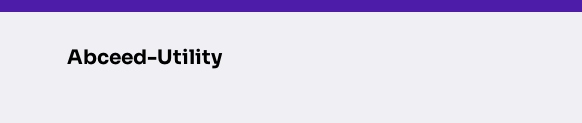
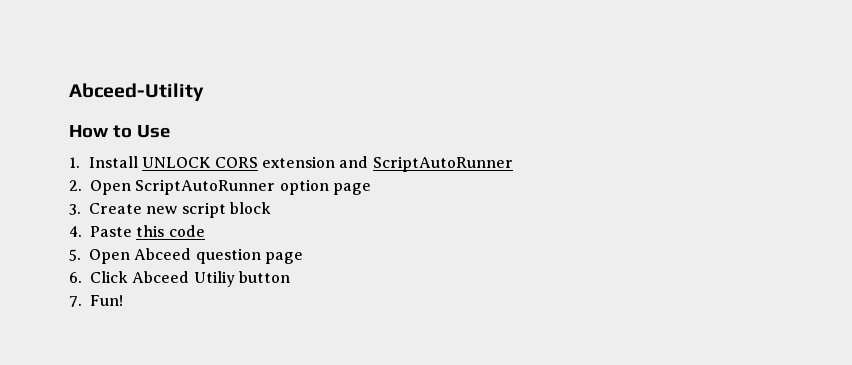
+ How to Use
+ 1. Install UNLOCK CORS extension and ScriptAutoRunner
+ 2. Open ScriptAutoRunner option page
+ 3. Create new script block
+ 4. Paste this code
+ 5. Open Abceed question page
+ 6. Click Abceed Utiliy button
+ 7. Fun!

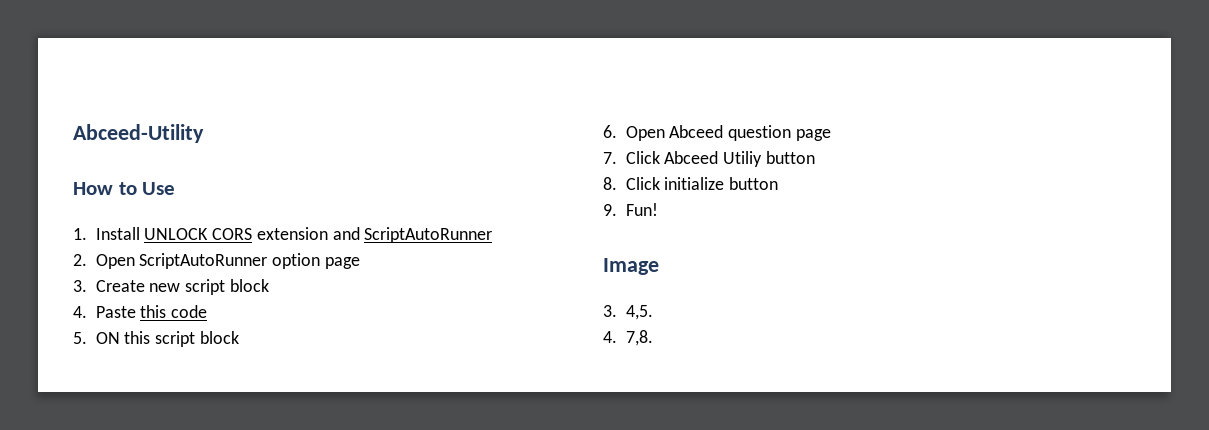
- 5. Open Abceed question page
+ 5. ON this script block
+ 6. Open Abceed question page
- 6. Click Abceed Utiliy button
+ 7. Click Abceed Utiliy button
- 7. Fun!
+ 8. Click initialize button
+ 9. Fun!
+ Image
+ 3. 4,5.
+ 4. 7,8.

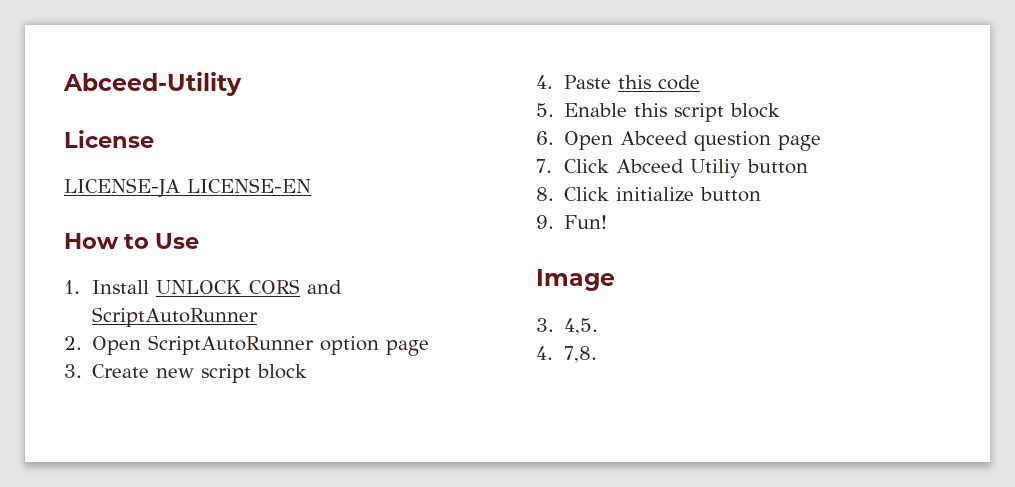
+ License
+ LICENSE-JA LICENSE-EN
- 1. Install UNLOCK CORS extension and ScriptAutoRunner
+ 1. Install UNLOCK CORS and ScriptAutoRunner
- 5. ON this script block
+ 5. Enable this script block

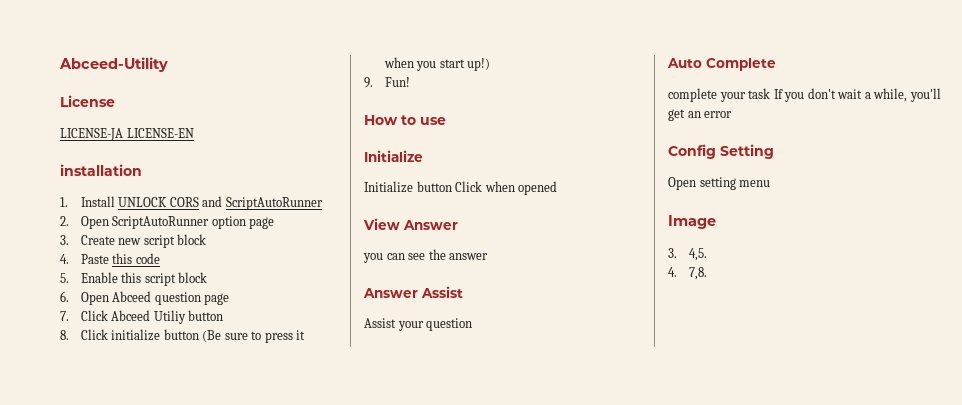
- How to Use
+ installation
- 8. Click initialize button
+ 8. Click initialize button (Be sure to press it when you start up!)
  9. Fun!
+ How to use
+ Initialize
+ Initialize button Click when opened
+ View Answer
+ you can see the answer
+ Answer Assist
+ Assist your question
+ Auto Complete
+ complete your task If you don't wait a while, you'll get an error
+ Config Setting
+ Open setting menu

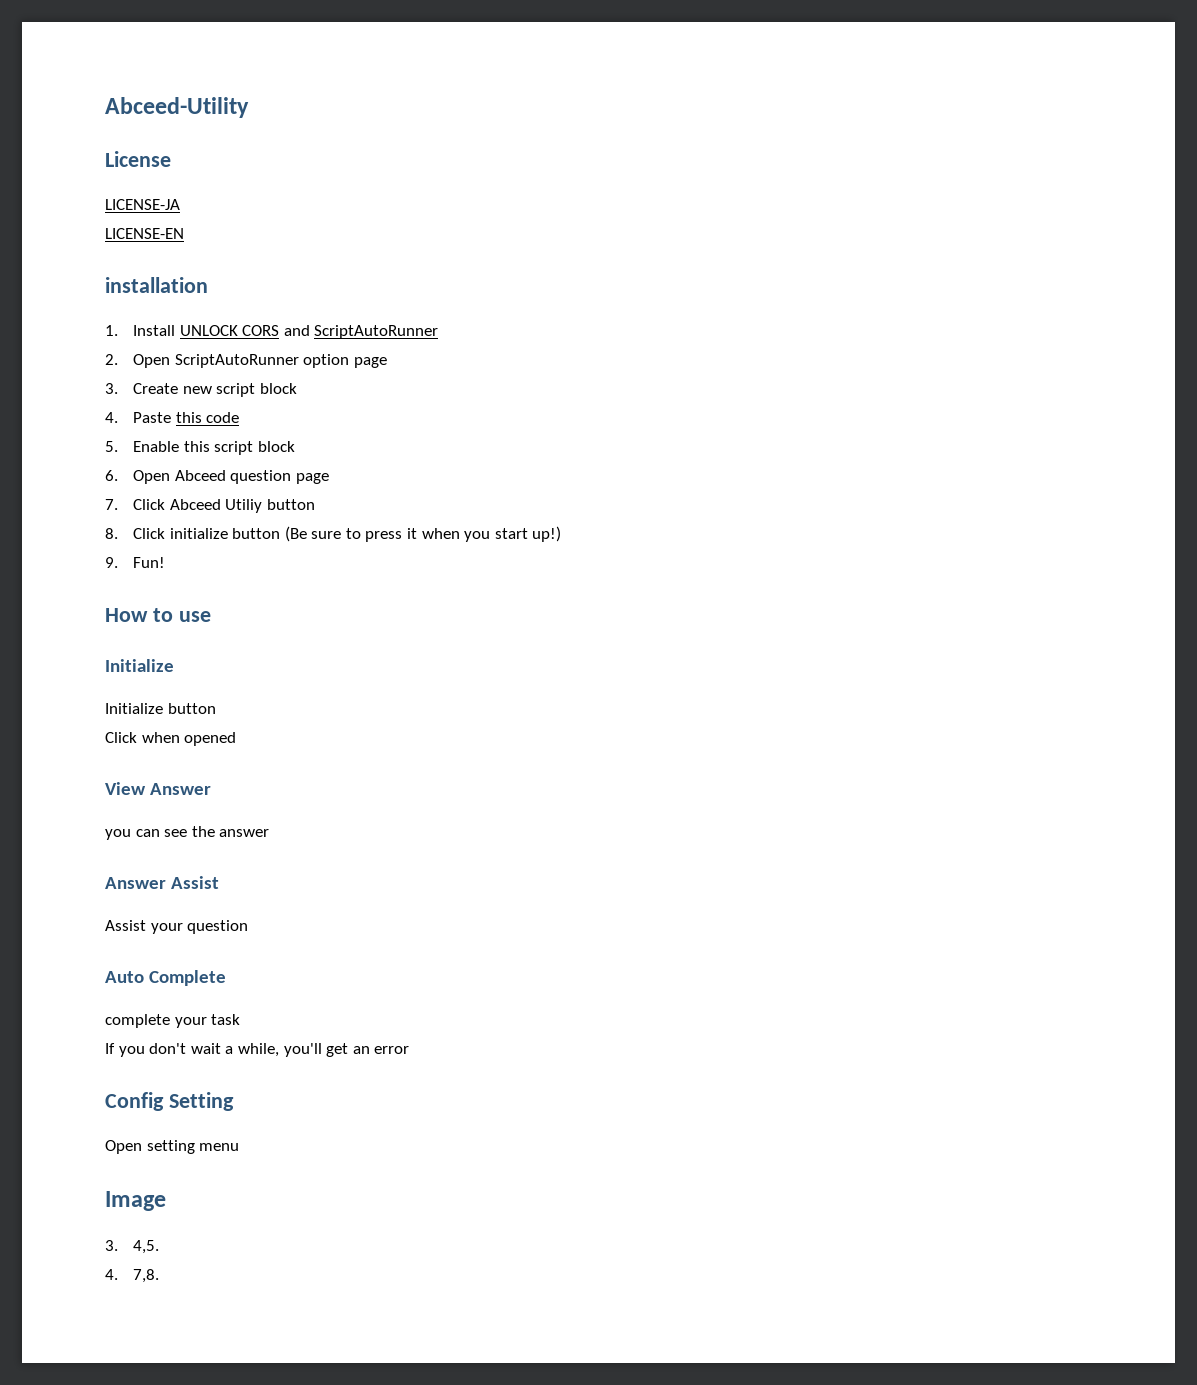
- LICENSE-JA LICENSE-EN
+ LICENSE-JA
+ LICENSE-EN
- Initialize button Click when opened
+ Initialize button
+ Click when opened
- complete your task If you don't wait a while, you'll get an error
+ complete your task
+ If you don't wait a while, you'll get an error

